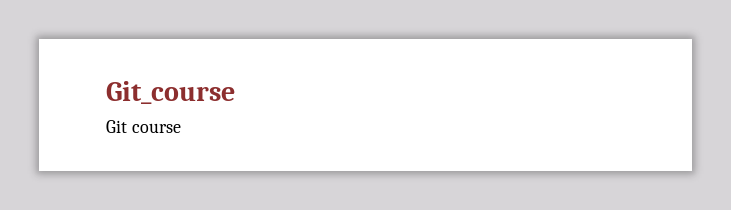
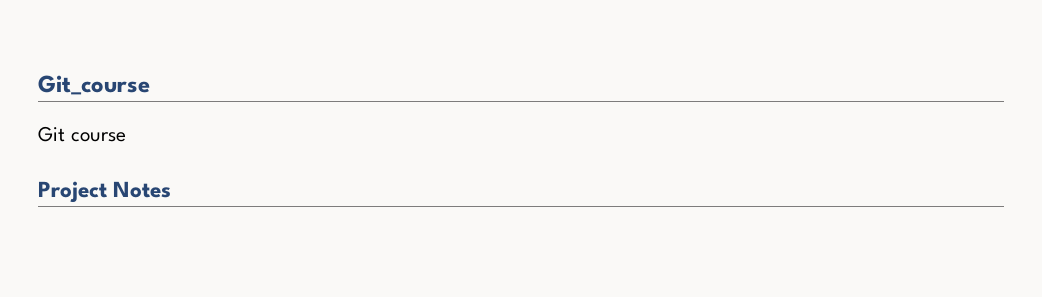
+ Project Notes

